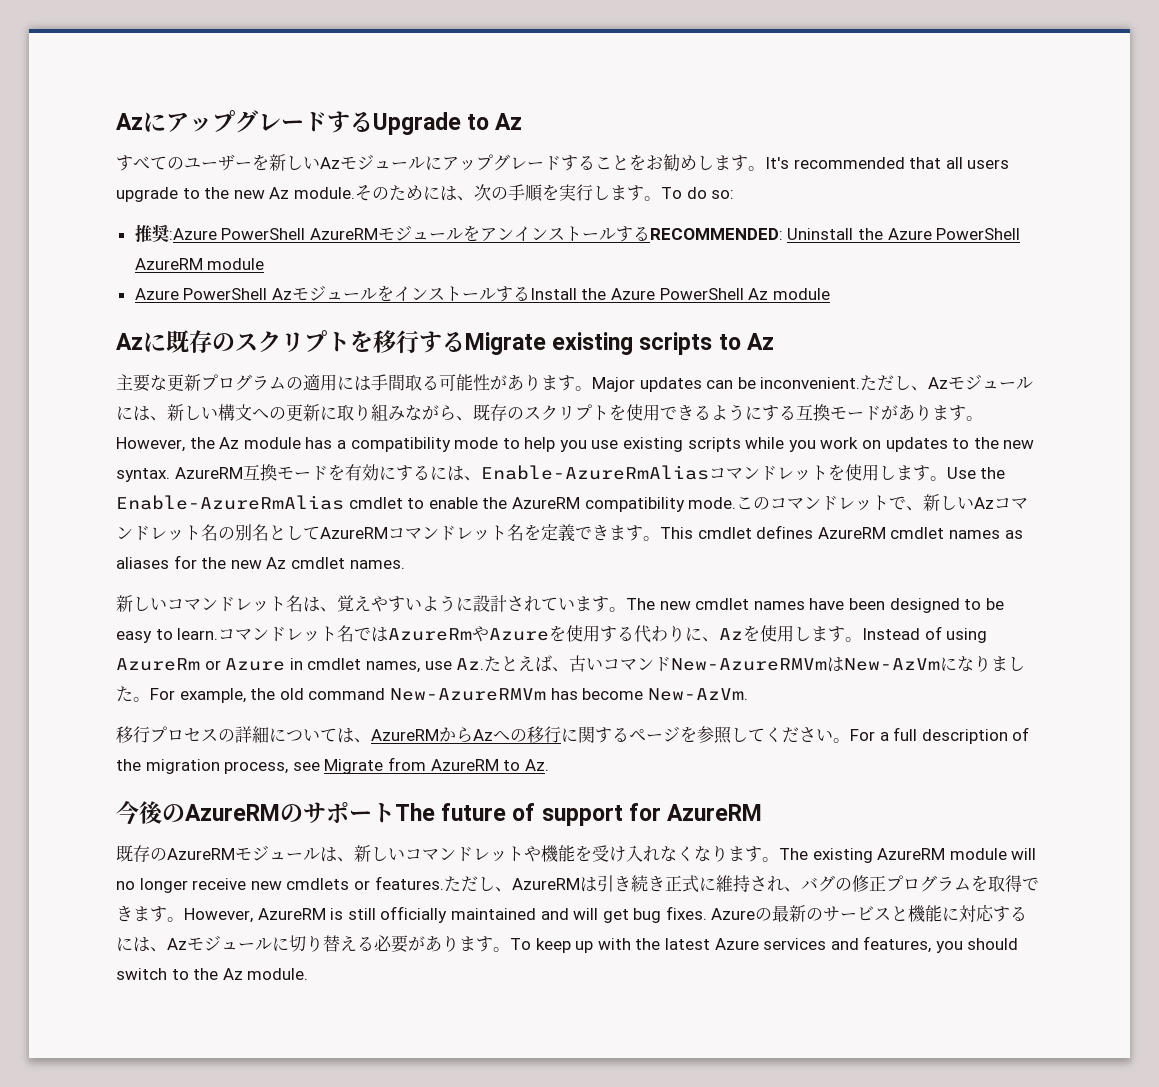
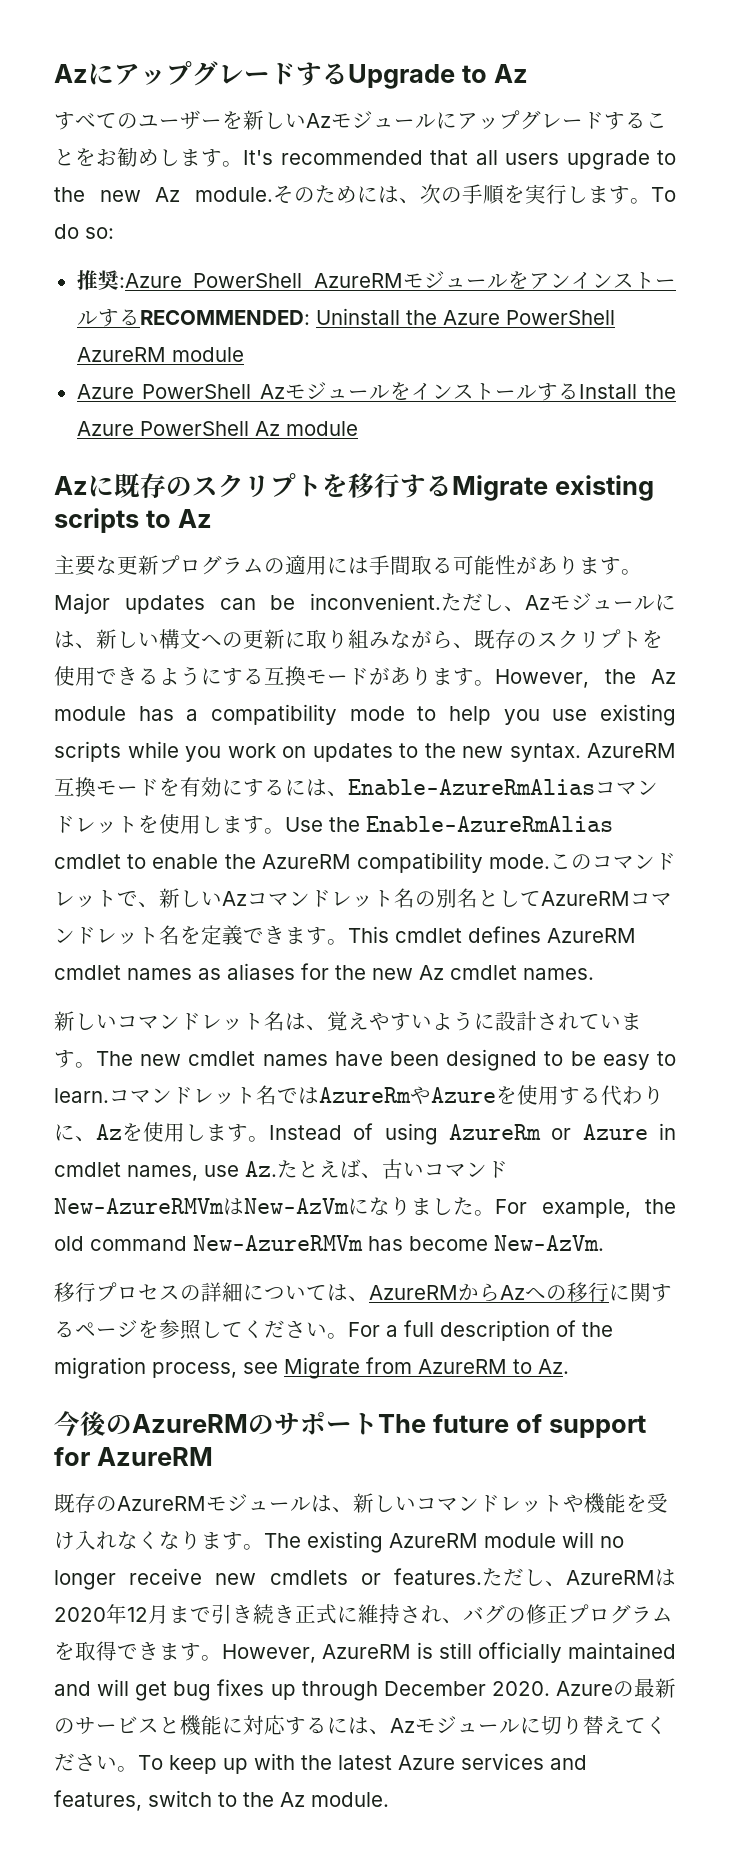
- ただし、AzureRMは引き続き正式に維持され、バグの修正プログラムを取得できます。
+ ただし、AzureRMは2020年12月まで引き続き正式に維持され、バグの修正プログラムを取得できます。
- However, AzureRM is still officially maintained and will get bug fixes.
+ However, AzureRM is still officially maintained and will get bug fixes up through December 2020.
- Azureの最新のサービスと機能に対応するには、Azモジュールに切り替える必要があります。
+ Azureの最新のサービスと機能に対応するには、Azモジュールに切り替えてください。
- To keep up with the latest Azure services and features, you should switch to the Az module.
+ To keep up with the latest Azure services and features, switch to the Az module.

